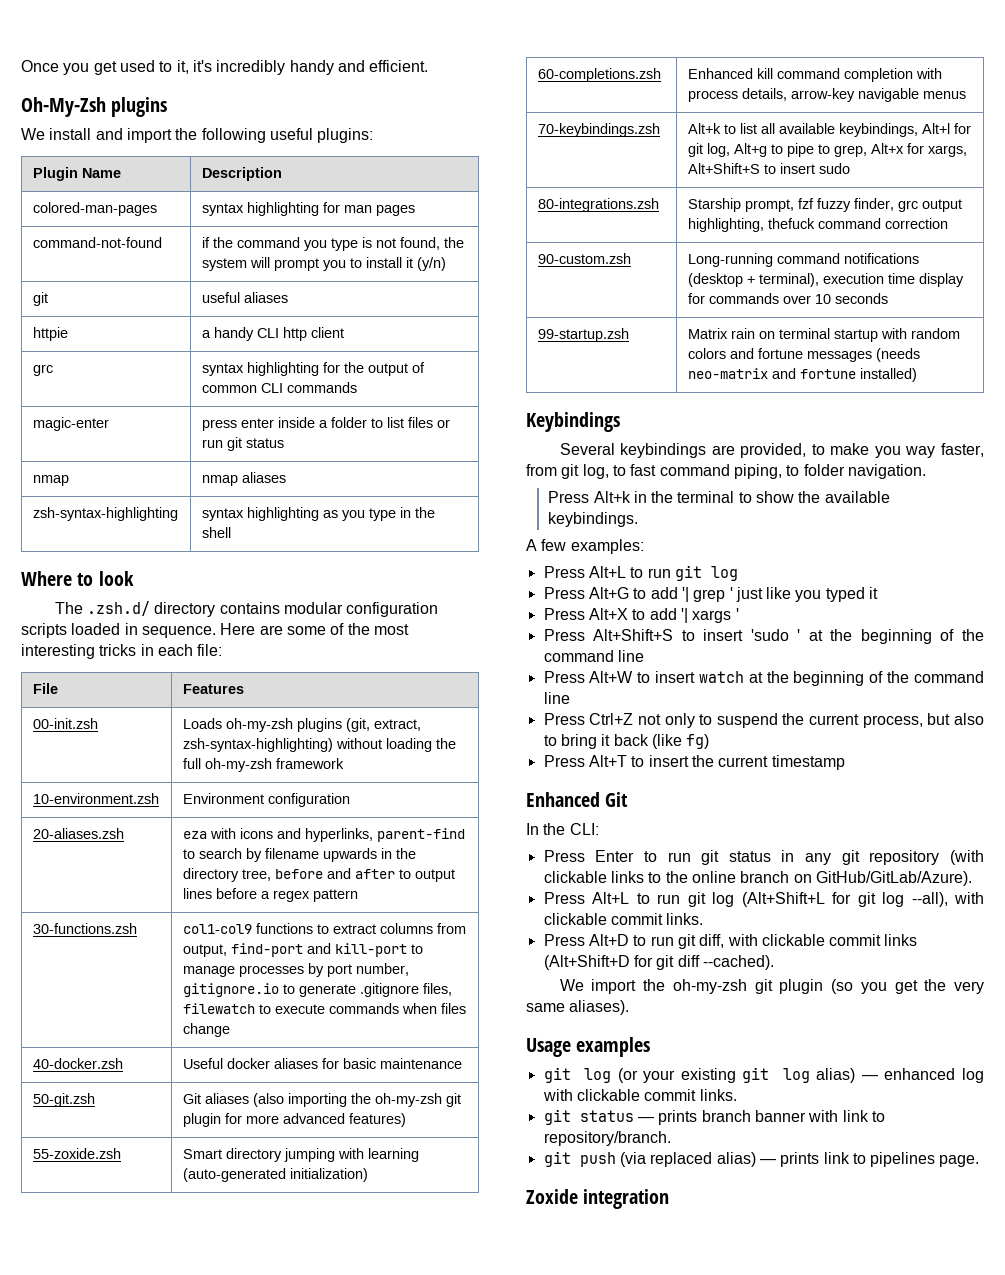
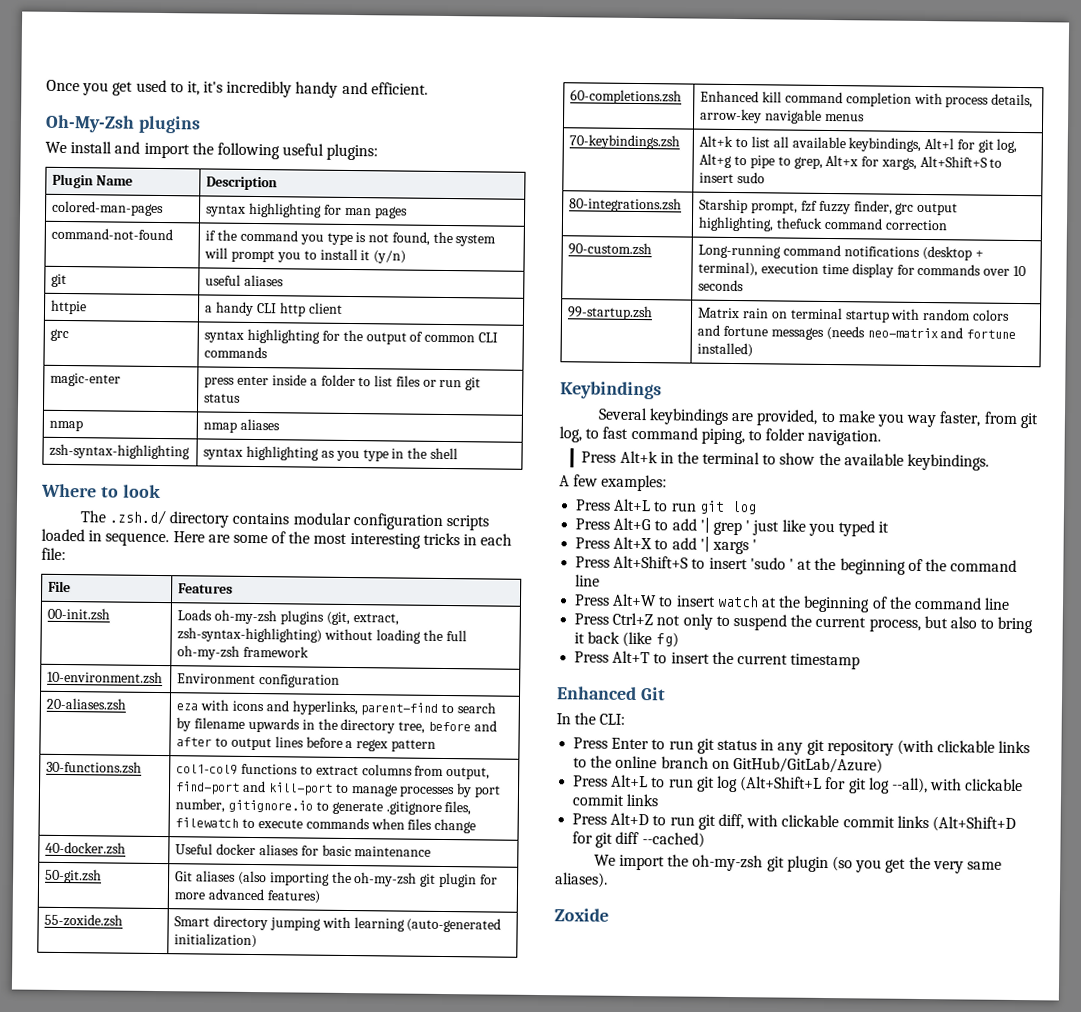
- Press Enter to run git status in any git repository (with clickable links to the online branch on GitHub/GitLab/Azure).
+ Press Enter to run git status in any git repository (with clickable links to the online branch on GitHub/GitLab/Azure)
- Press Alt+L to run git log (Alt+Shift+L for git log --all), with clickable commit links.
+ Press Alt+L to run git log (Alt+Shift+L for git log --all), with clickable commit links
- Press Alt+D to run git diff, with clickable commit links (Alt+Shift+D for git diff --cached).
+ Press Alt+D to run git diff, with clickable commit links (Alt+Shift+D for git diff --cached)
- Usage examples
- git log (or your existing git log alias) — enhanced log with clickable commit links.
- git status — prints branch banner with link to repository/branch.
- git push (via replaced alias) — prints link to pipelines page.
- Zoxide integration
+ Zoxide

